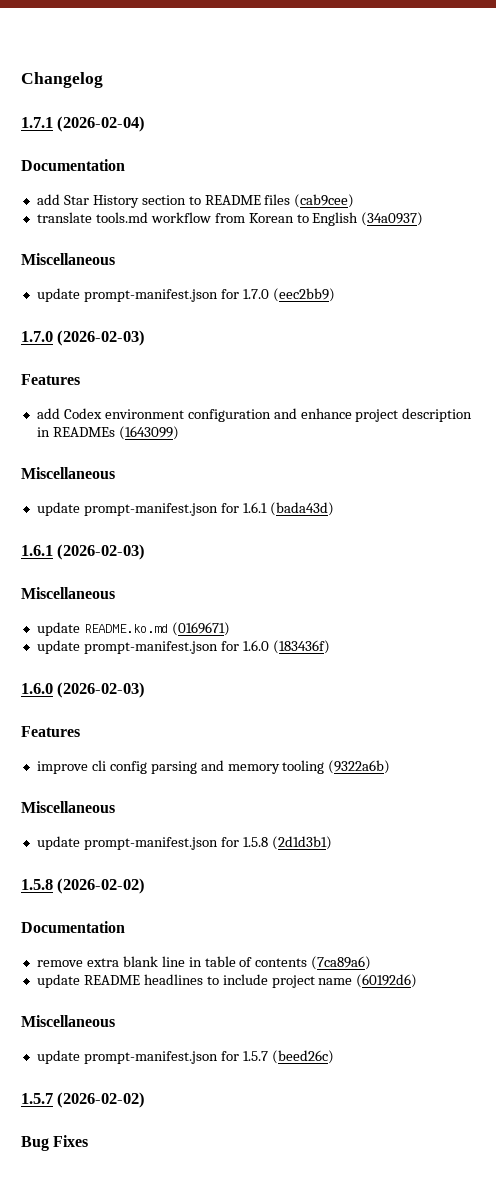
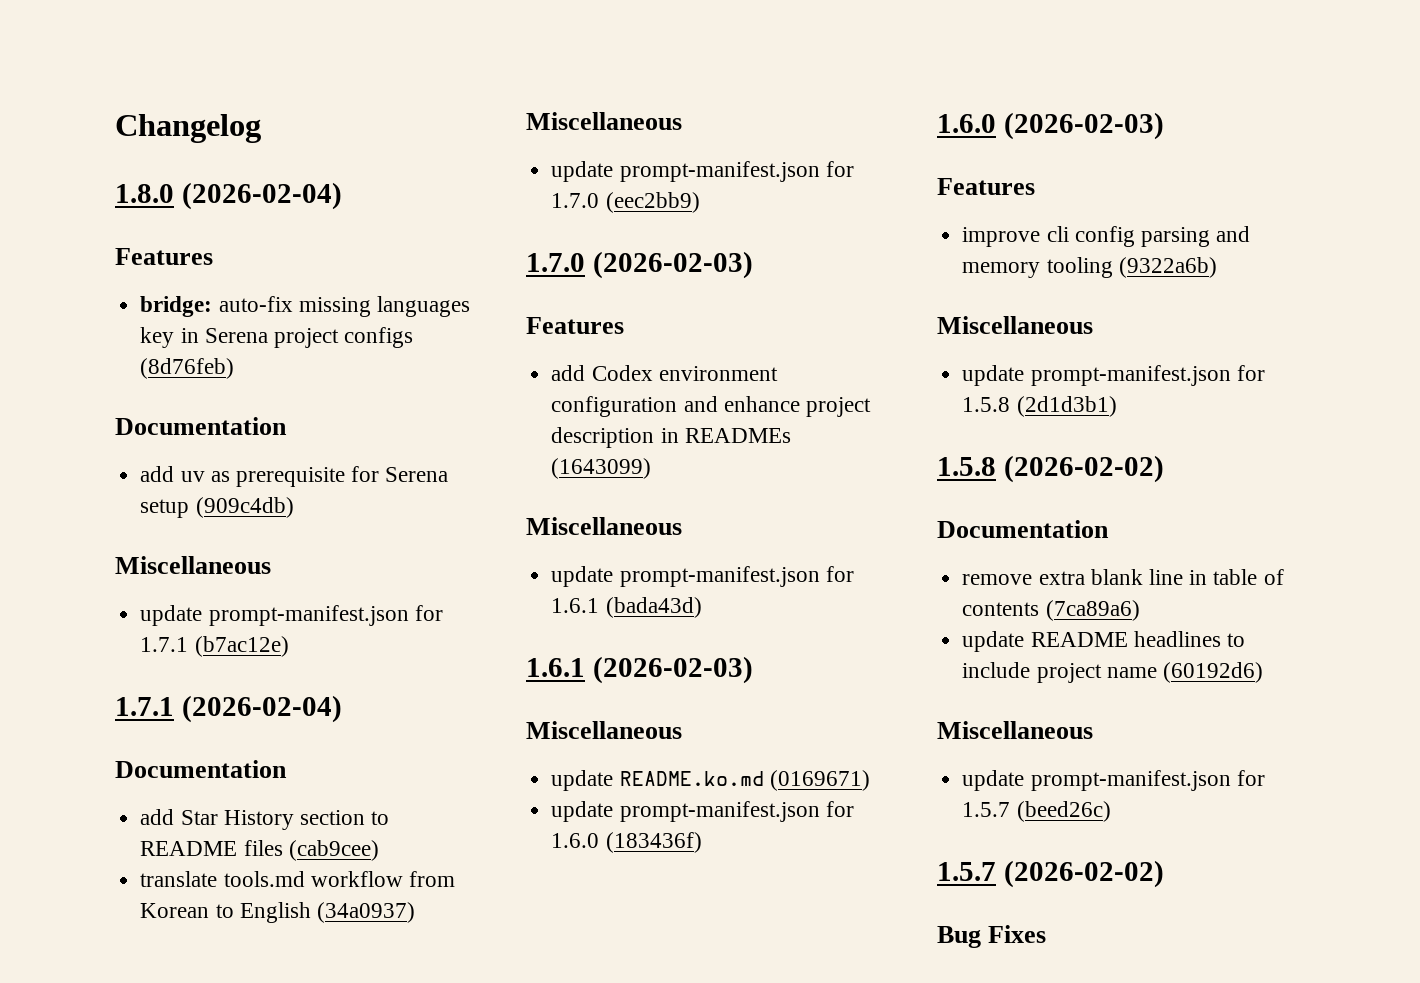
+ 1.8.0 (2026-02-04)
+ Features
+ bridge: auto-fix missing languages key in Serena project configs (8d76feb)
+ Documentation
+ add uv as prerequisite for Serena setup (909c4db)
+ Miscellaneous
+ update prompt-manifest.json for 1.7.1 (b7ac12e)

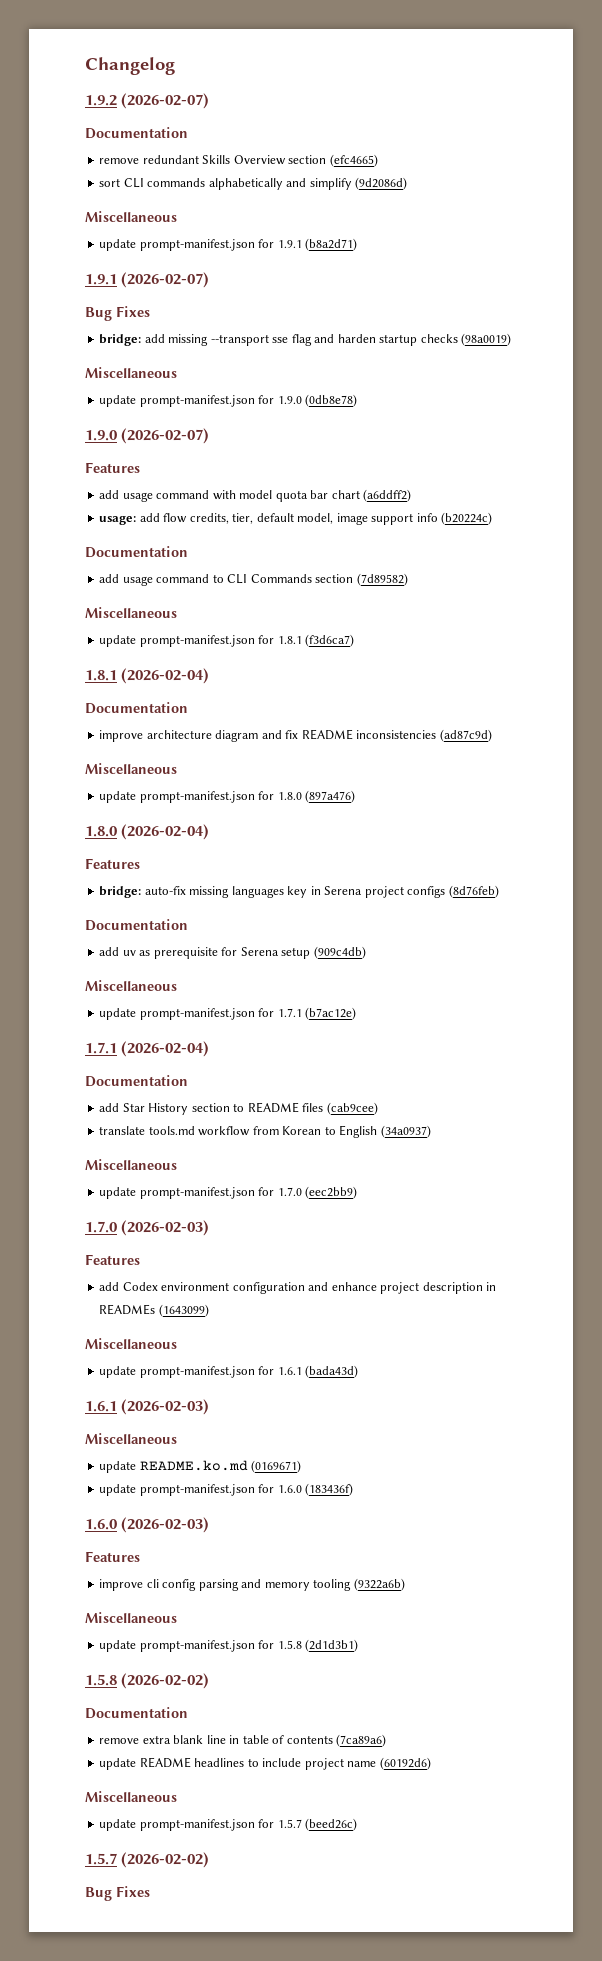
+ 1.9.2 (2026-02-07)
+ Documentation
+ remove redundant Skills Overview section (efc4665)
+ sort CLI commands alphabetically and simplify (9d2086d)
+ Miscellaneous
+ update prompt-manifest.json for 1.9.1 (b8a2d71)
+ 1.9.1 (2026-02-07)
+ Bug Fixes
+ bridge: add missing --transport sse flag and harden startup checks (98a0019)
+ Miscellaneous
+ update prompt-manifest.json for 1.9.0 (0db8e78)
+ 1.9.0 (2026-02-07)
+ Features
+ add usage command with model quota bar chart (a6ddff2)
+ usage: add flow credits, tier, default model, image support info (b20224c)
+ Documentation
+ add usage command to CLI Commands section (7d89582)
+ Miscellaneous
+ update prompt-manifest.json for 1.8.1 (f3d6ca7)
+ 1.8.1 (2026-02-04)
+ Documentation
+ improve architecture diagram and fix README inconsistencies (ad87c9d)
+ Miscellaneous
+ update prompt-manifest.json for 1.8.0 (897a476)

